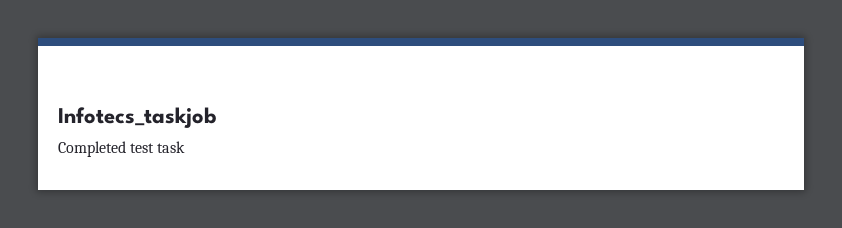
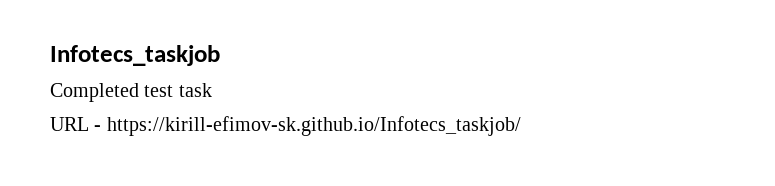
+ URL - https://kirill-efimov-sk.github.io/Infotecs_taskjob/

